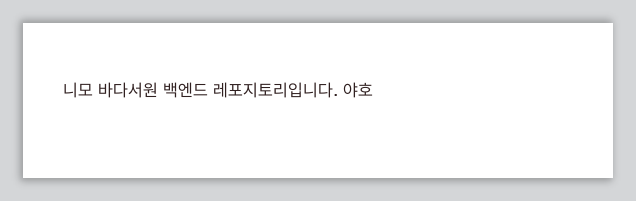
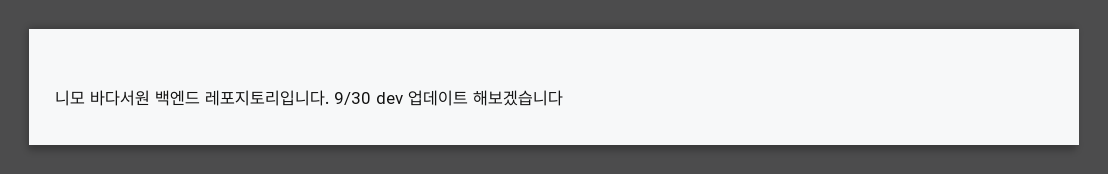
- 야호
+ 9/30 dev 업데이트 해보겠습니다

